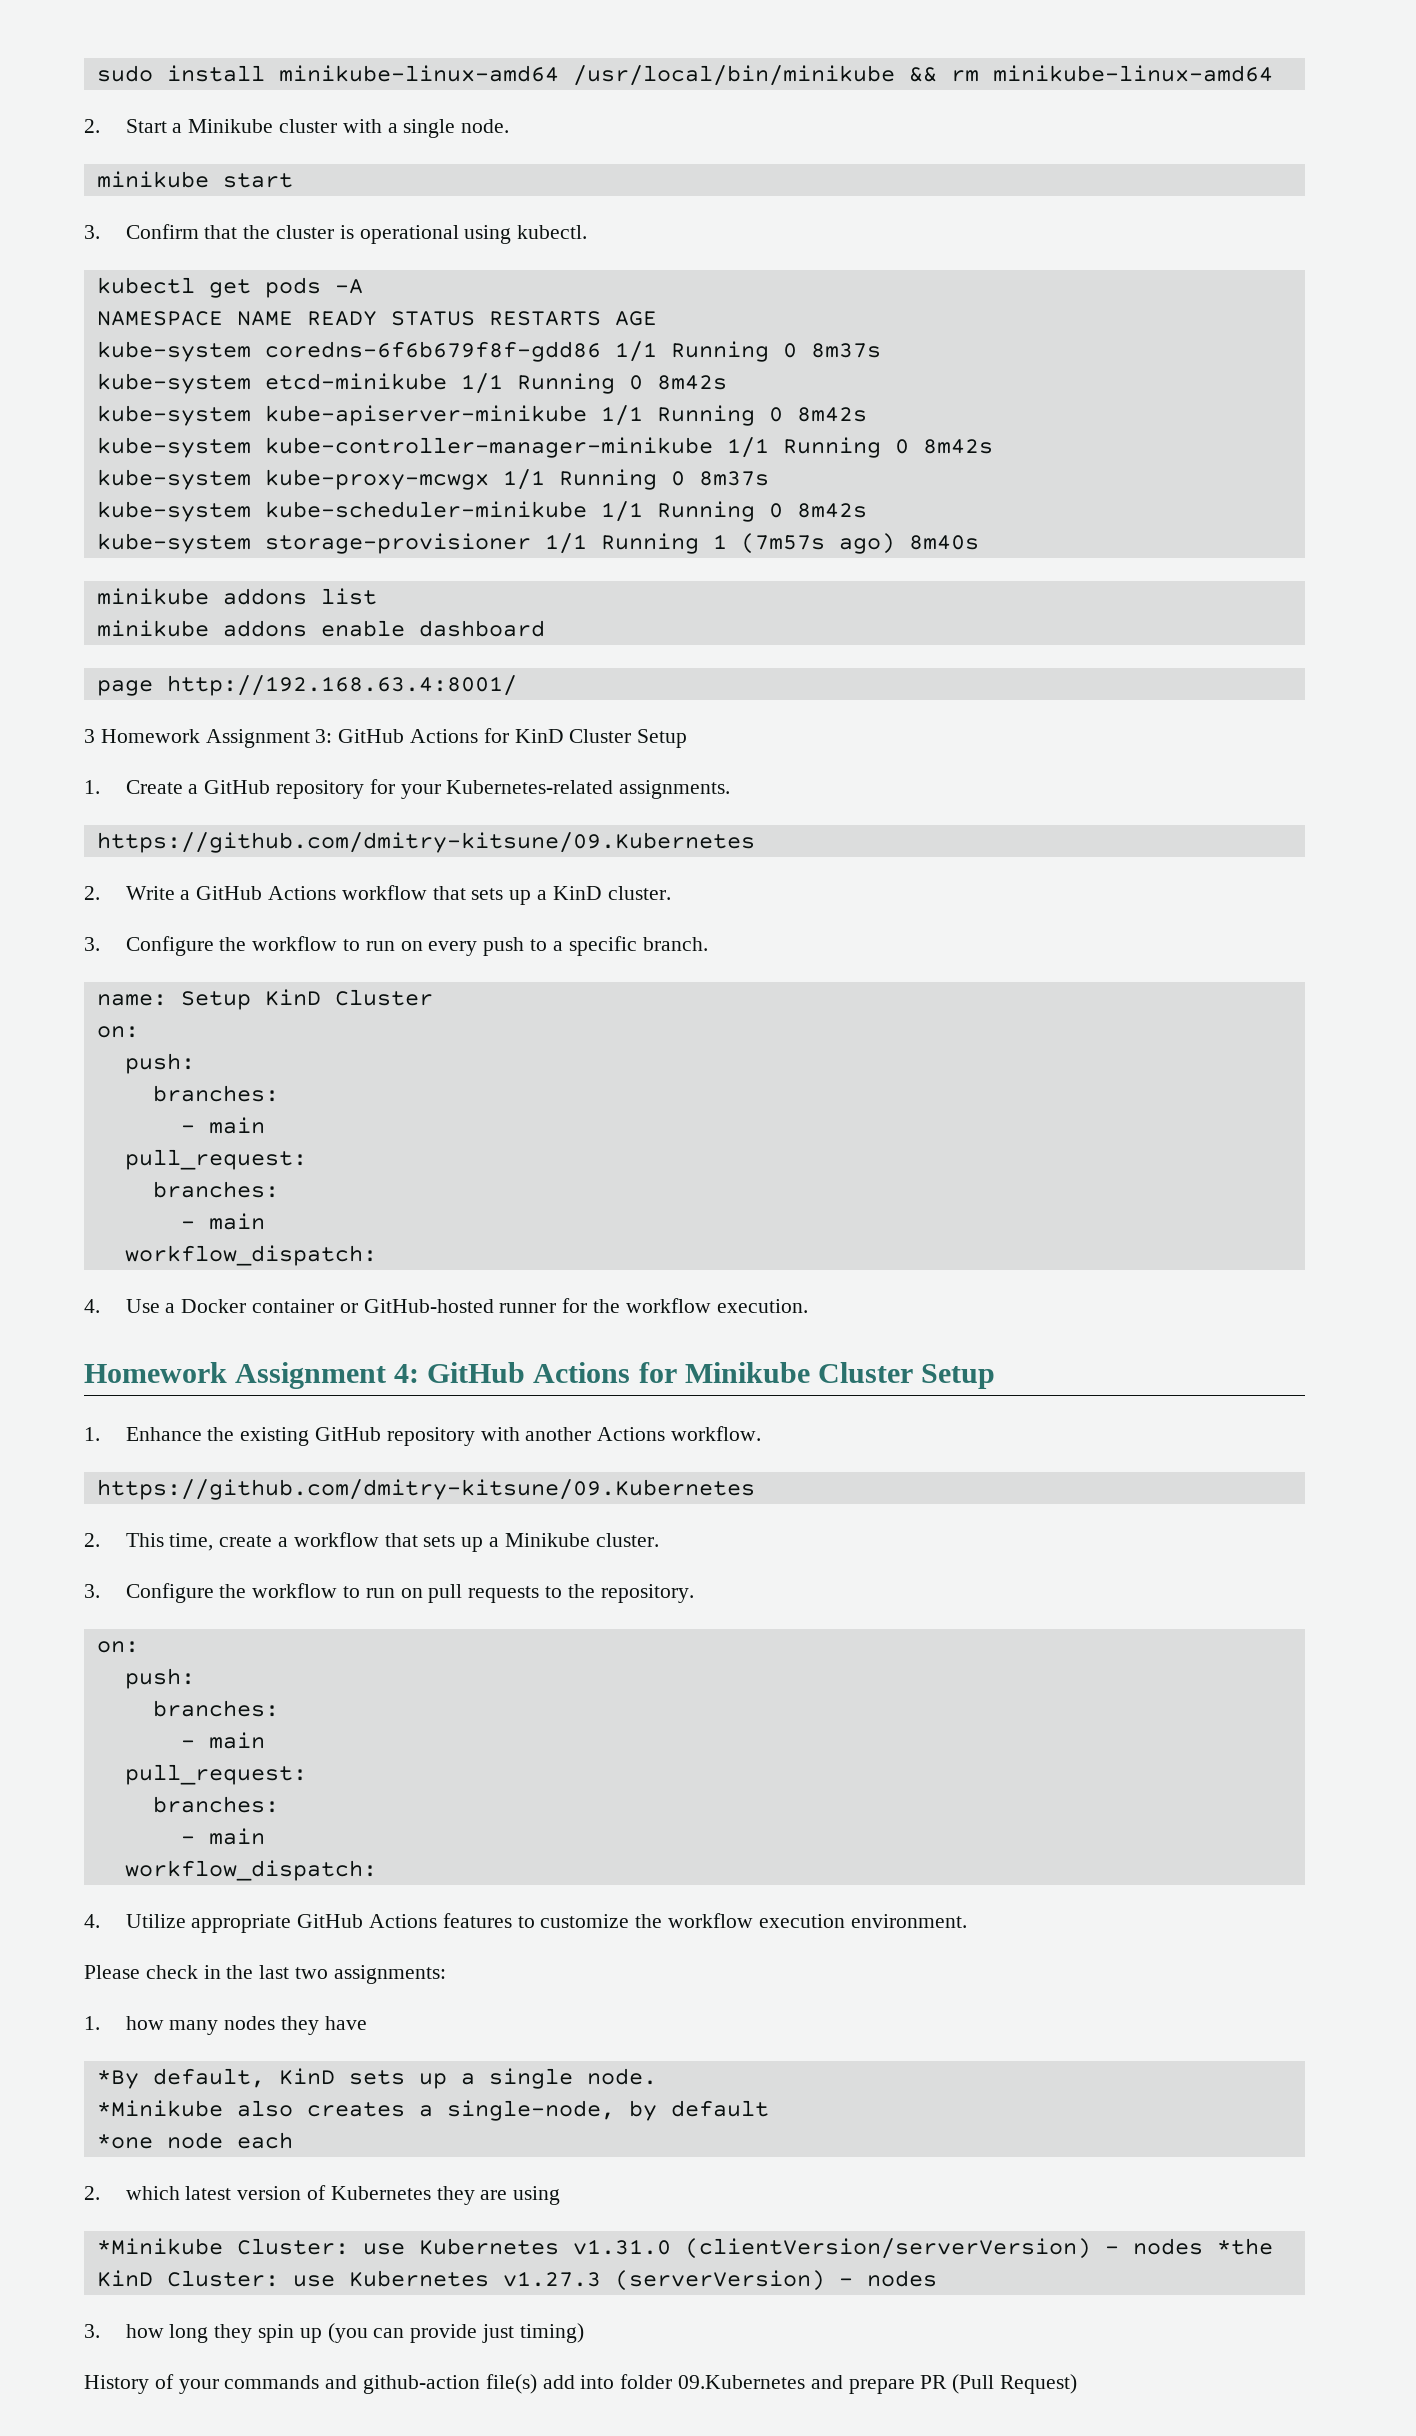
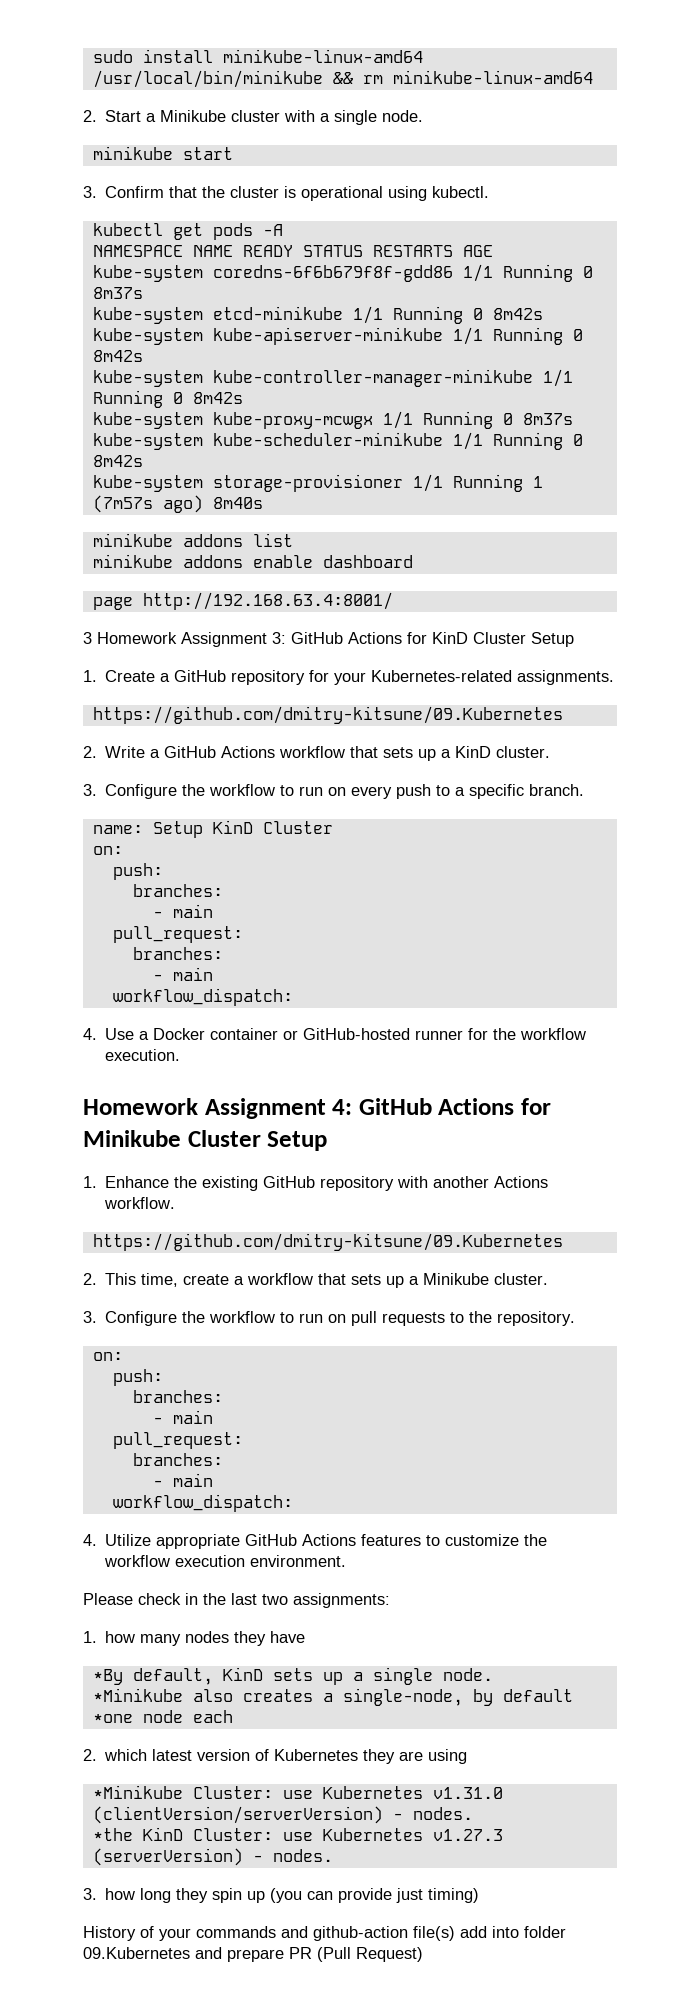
- *Minikube Cluster: use Kubernetes v1.31.0 (clientVersion/serverVersion) - nodes *the KinD Cluster: use Kubernetes v1.27.3 (serverVersion) - nodes
+ *Minikube Cluster: use Kubernetes v1.31.0 (clientVersion/serverVersion) - nodes.
+ *the KinD Cluster: use Kubernetes v1.27.3 (serverVersion) - nodes.

